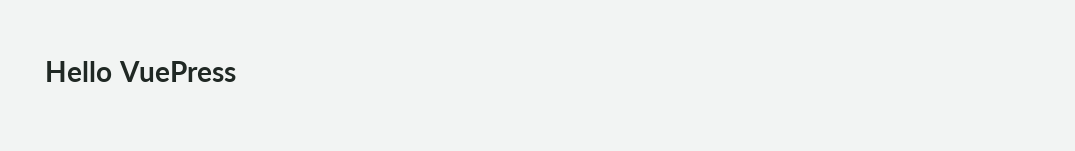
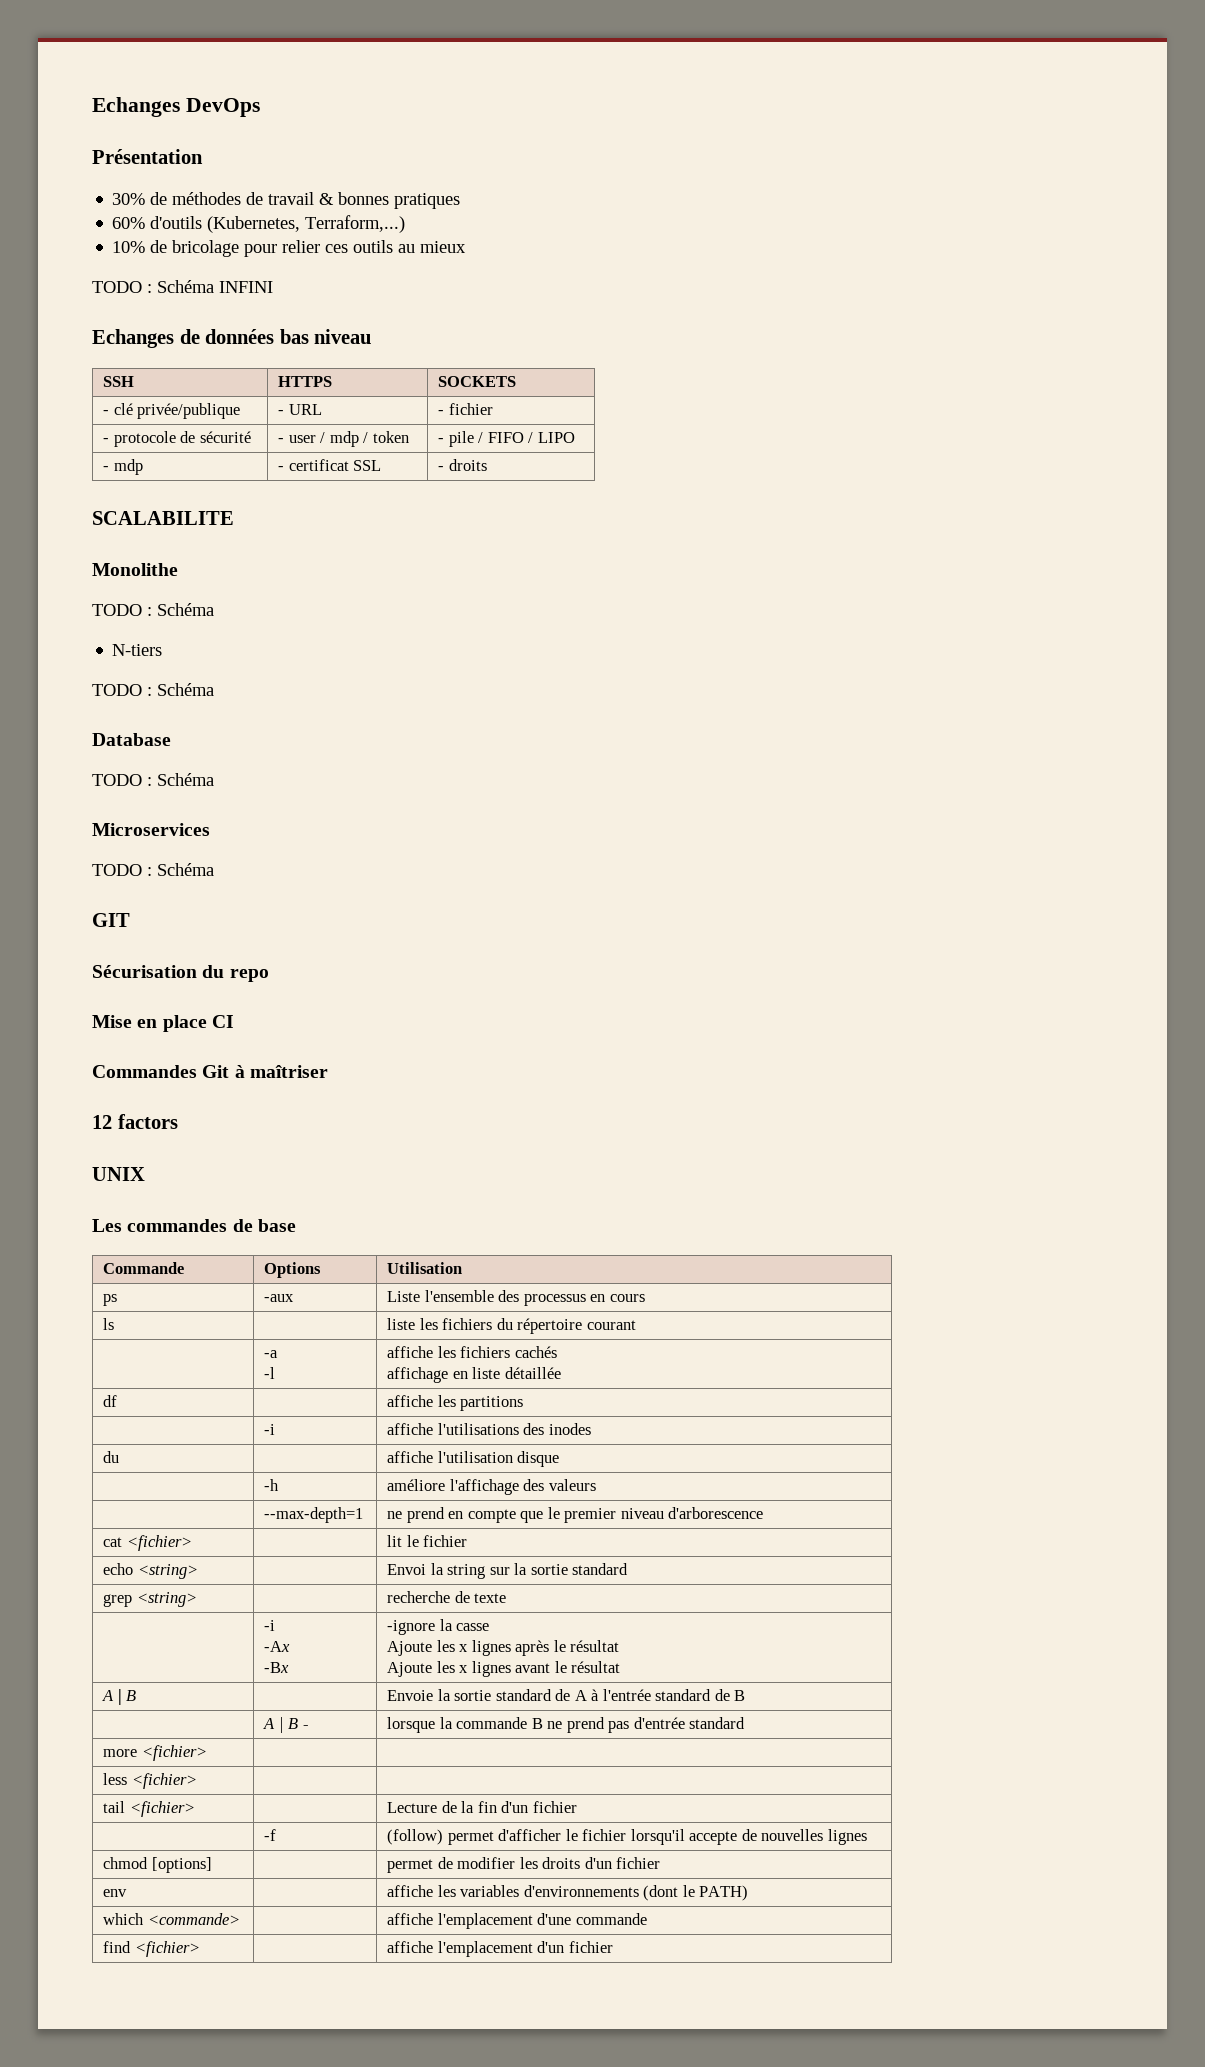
- Hello VuePress
+ Echanges DevOps
+ Présentation
+ 30% de méthodes de travail & bonnes pratiques
+ 60% d'outils (Kubernetes, Terraform,...)
+ 10% de bricolage pour relier ces outils au mieux
+ TODO : Schéma INFINI
+ Echanges de données bas niveau
+ SSH | HTTPS | SOCKETS
+ - clé privée/publique | - URL | - fichier
+ - protocole de sécurité | - user / mdp / token | - pile / FIFO / LIPO
+ - mdp | - certificat SSL | - droits
+ SCALABILITE
+ Monolithe
+ TODO : Schéma
+ N-tiers
+ TODO : Schéma
+ Database
+ TODO : Schéma
+ Microservices
+ TODO : Schéma
+ GIT
+ Sécurisation du repo
+ Mise en place CI
+ Commandes Git à maîtriser
+ 12 factors
+ UNIX
+ Les commandes de base
+ Commande | Options | Utilisation
+ ps | -aux | Liste l'ensemble des processus en cours
+ ls | | liste les fichiers du répertoire courant
+ | -a
+ -l | affiche les fichiers cachés
+ affichage en liste détaillée
+ df | | affiche les partitions
+ | -i | affiche l'utilisations des inodes
+ du | | affiche l'utilisation disque
+ | -h | améliore l'affichage des valeurs
+ | --max-depth=1 | ne prend en compte que le premier niveau d'arborescence
+ cat <fichier> | | lit le fichier
+ echo <string> | | Envoi la string sur la sortie standard
+ grep <string> | | recherche de texte
+ | -i
+ -Ax
+ -Bx | -ignore la casse
+ Ajoute les x lignes après le résultat
+ Ajoute les x lignes avant le résultat
+ A | B | | Envoie la sortie standard de A à l'entrée standard de B
+ | A | B - | lorsque la commande B ne prend pas d'entrée standard
+ more <fichier> | |
+ less <fichier> | |
+ tail <fichier> | | Lecture de la fin d'un fichier
+ | -f | (follow) permet d'afficher le fichier lorsqu'il accepte de nouvelles lignes
+ chmod [options] | | permet de modifier les droits d'un fichier
+ env | | affiche les variables d'environnements (dont le PATH)
+ which <commande> | | affiche l'emplacement d'une commande
+ find <fichier> | | affiche l'emplacement d'un fichier

